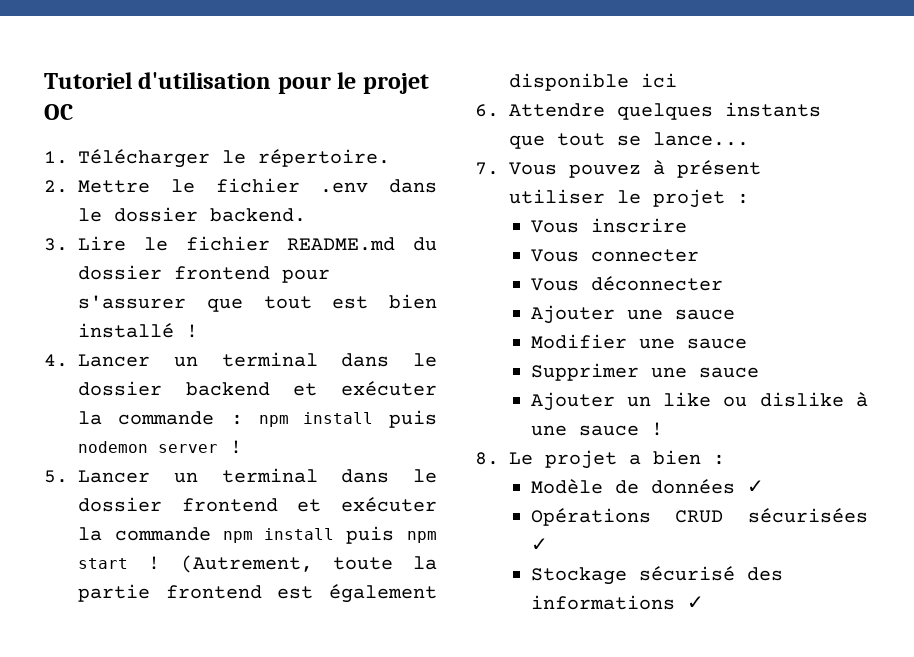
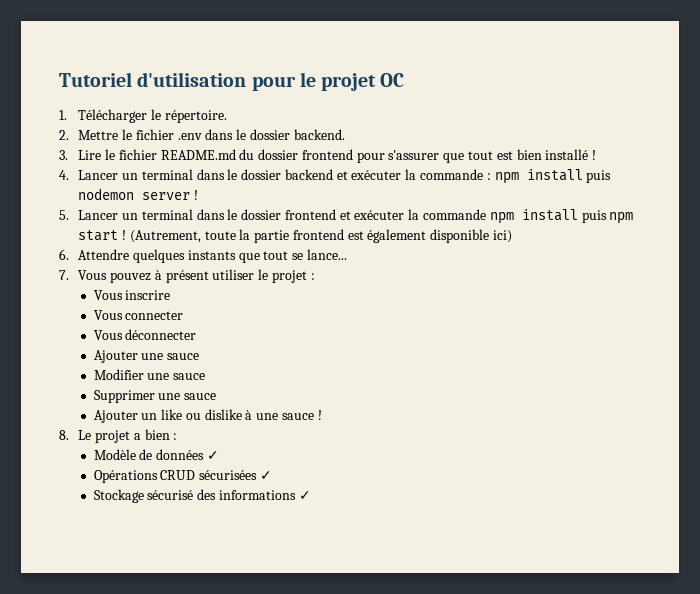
- (Autrement, toute la partie frontend est également disponible ici
+ (Autrement, toute la partie frontend est également disponible ici)

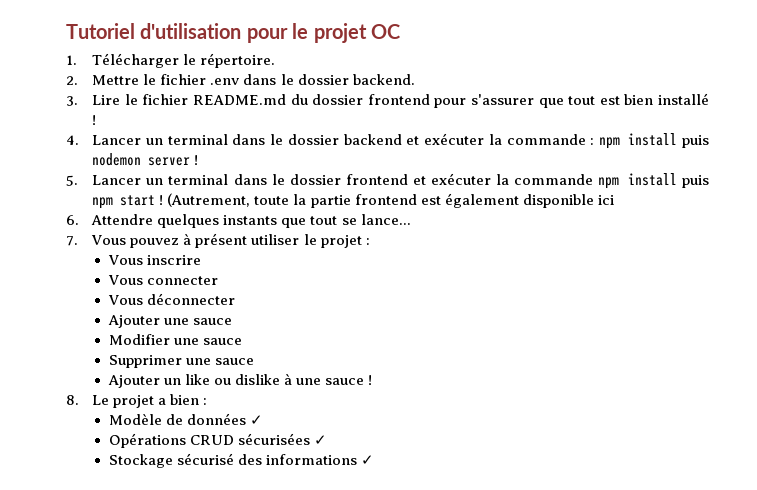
- (Autrement, toute la partie frontend est également disponible ici)
+ (Autrement, toute la partie frontend est également disponible ici

